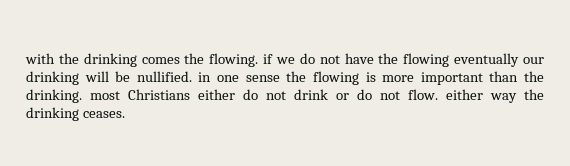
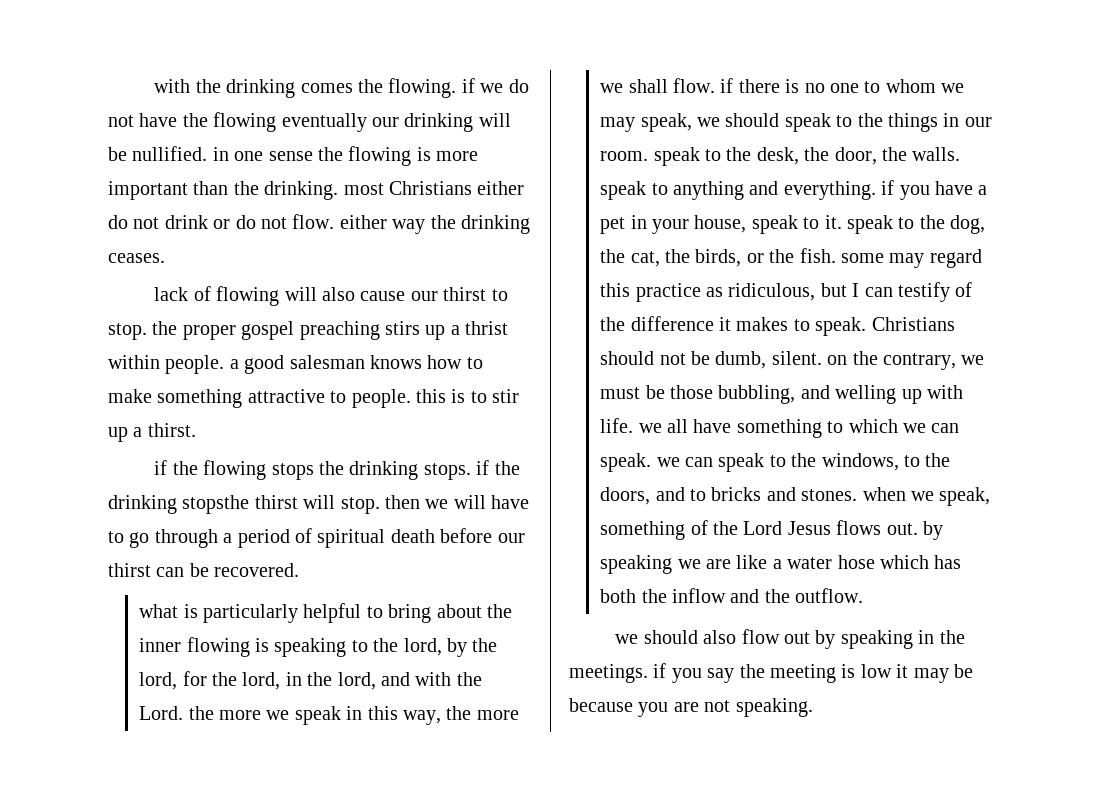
+ lack of flowing will also cause our thirst to stop. the proper gospel preaching stirs up a thrist within people. a good salesman knows how to make something attractive to people. this is to stir up a thirst.
+ if the flowing stops the drinking stops. if the drinking stopsthe thirst will stop. then we will have to go through a period of spiritual death before our thirst can be recovered.
+ what is particularly helpful to bring about the inner flowing is speaking to the lord, by the lord, for the lord, in the lord, and with the Lord. the more we speak in this way, the more we shall flow. if there is no one to whom we may speak, we should speak to the things in our room. speak to the desk, the door, the walls. speak to anything and everything. if you have a pet in your house, speak to it. speak to the dog, the cat, the birds, or the fish. some may regard this practice as ridiculous, but I can testify of the difference it makes to speak. Christians should not be dumb, silent. on the contrary, we must be those bubbling, and welling up with life. we all have something to which we can speak. we can speak to the windows, to the doors, and to bricks and stones. when we speak, something of the Lord Jesus flows out. by speaking we are like a water hose which has both the inflow and the outflow.
+ we should also flow out by speaking in the meetings. if you say the meeting is low it may be because you are not speaking.

